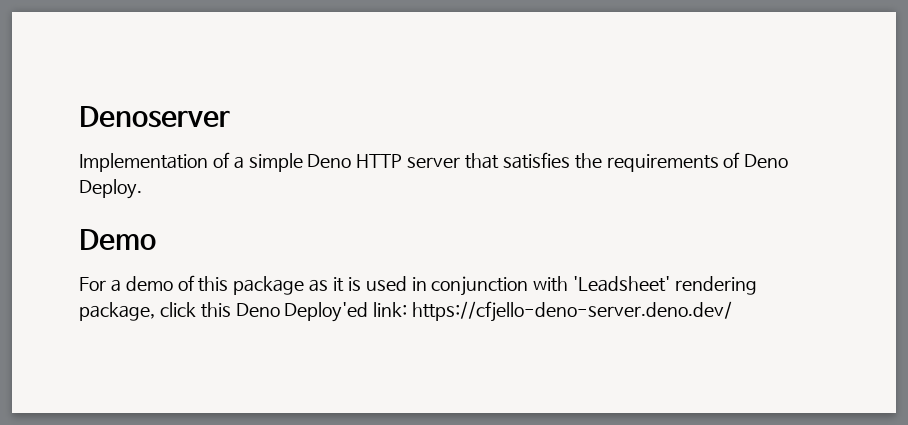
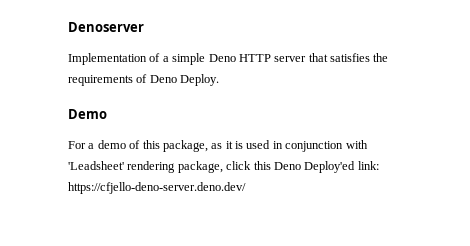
- For a demo of this package as it is used in conjunction with 'Leadsheet' rendering package, click this Deno Deploy'ed link: https://cfjello-deno-server.deno.dev/
+ For a demo of this package, as it is used in conjunction with 'Leadsheet' rendering package, click this Deno Deploy'ed link: https://cfjello-deno-server.deno.dev/

